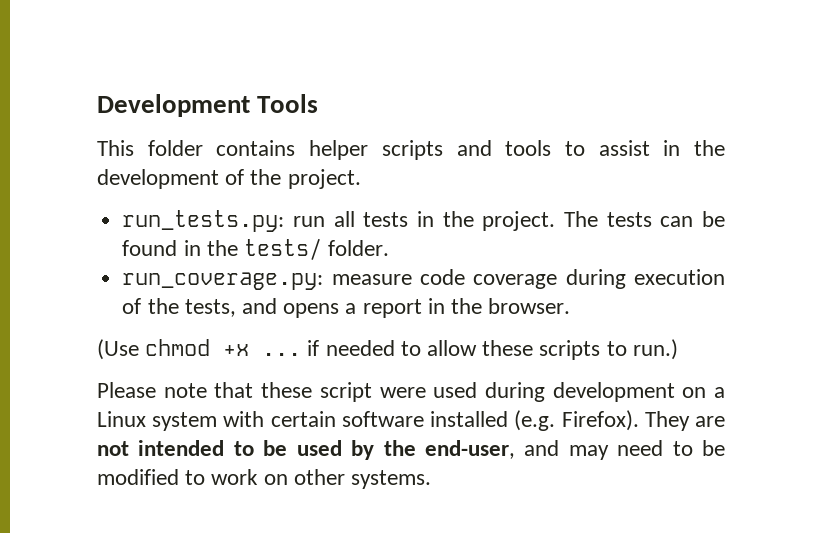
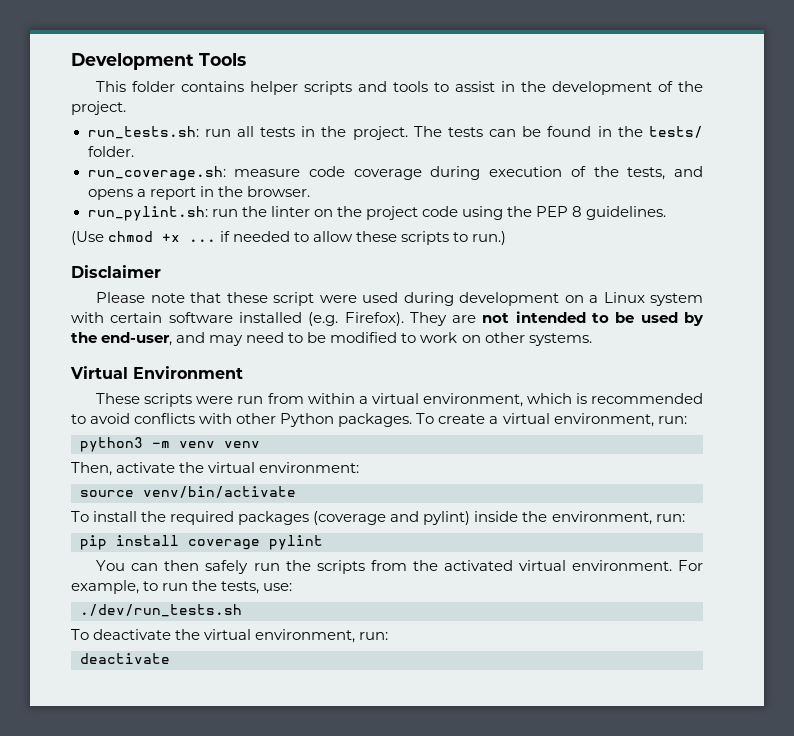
- run_tests.py: run all tests in the project.
+ run_tests.sh: run all tests in the project.
- run_coverage.py: measure code coverage during execution of the tests, and opens a report in the browser.
+ run_coverage.sh: measure code coverage during execution of the tests, and opens a report in the browser.
+ run_pylint.sh: run the linter on the project code using the PEP 8 guidelines.
+ Disclaimer
+ Virtual Environment
+ These scripts were run from within a virtual environment, which is recommended to avoid conflicts with other Python packages. To create a virtual environment, run:
+ python3 -m venv venv
+ Then, activate the virtual environment:
+ source venv/bin/activate
+ To install the required packages (coverage and pylint) inside the environment, run:
+ pip install coverage pylint
+ You can then safely run the scripts from the activated virtual environment. For example, to run the tests, use:
+ ./dev/run_tests.sh
+ To deactivate the virtual environment, run:
+ deactivate

